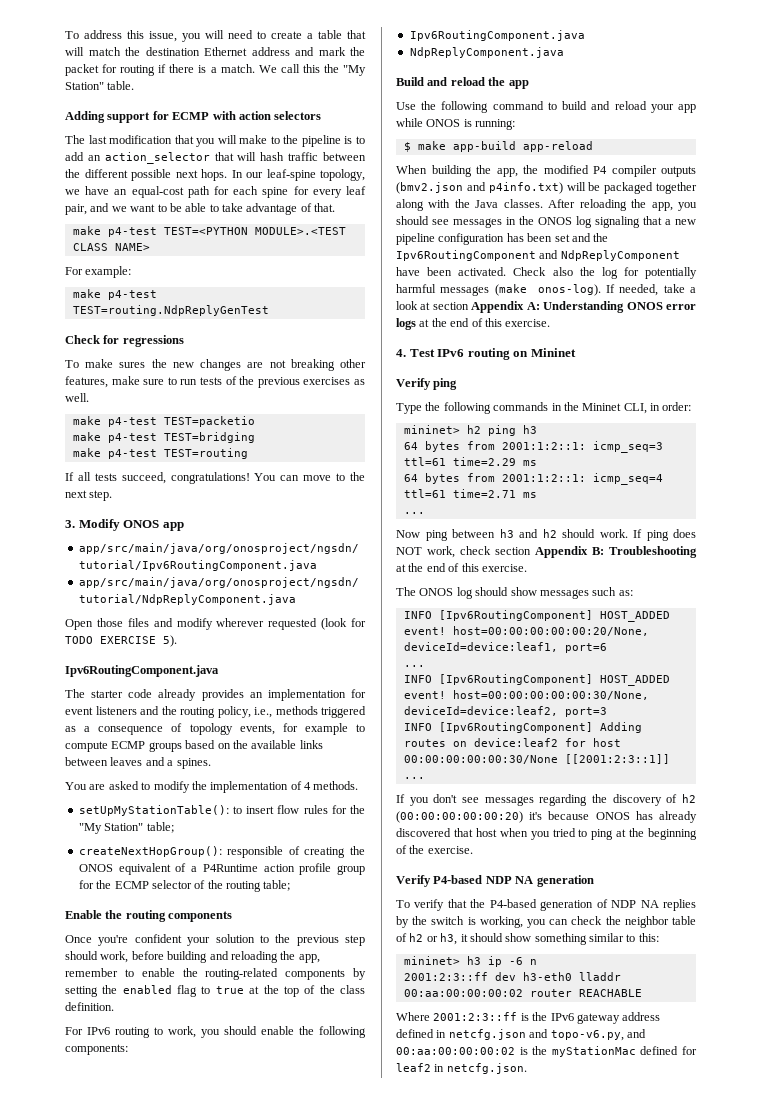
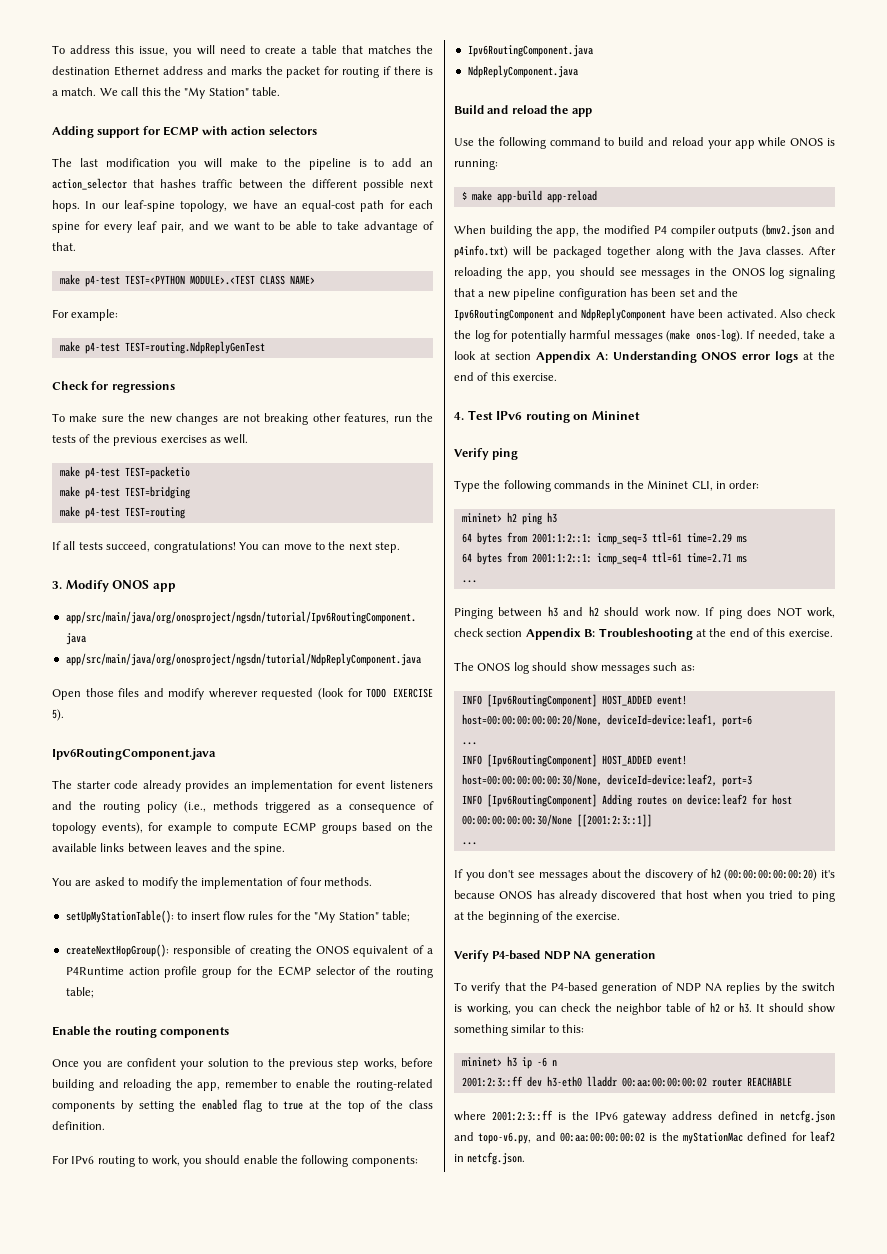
- To address this issue, you will need to create a table that will match the destination Ethernet address and mark the packet for routing if there is a match.
+ To address this issue, you will need to create a table that matches the destination Ethernet address and marks the packet for routing if there is a match.
- The last modification that you will make to the pipeline is to add an action_selector that will hash traffic between the different possible next hops.
+ The last modification you will make to the pipeline is to add an action_selector that hashes traffic between the different possible next hops.
- To make sures the new changes are not breaking other features, make sure to run tests of the previous exercises as well.
+ To make sure the new changes are not breaking other features, run the tests of the previous exercises as well.
- The starter code already provides an implementation for event listeners and the routing policy, i.e., methods triggered as a consequence of topology events, for example to compute ECMP groups based on the available links between leaves and a spines.
+ The starter code already provides an implementation for event listeners and the routing policy (i.e., methods triggered as a consequence of topology events), for example to compute ECMP groups based on the available links between leaves and the spine.
- You are asked to modify the implementation of 4 methods.
+ You are asked to modify the implementation of four methods.
- Once you're confident your solution to the previous step should work, before building and reloading the app, remember to enable the routing-related components by setting the enabled flag to true at the top of the class definition.
+ Once you are confident your solution to the previous step works, before building and reloading the app, remember to enable the routing-related components by setting the enabled flag to true at the top of the class definition.
- Check also the log for potentially harmful messages (make onos-log).
+ Also check the log for potentially harmful messages (make onos-log).
- Now ping between h3 and h2 should work.
+ Pinging between h3 and h2 should work now.
- If you don't see messages regarding the discovery of h2 (00:00:00:00:00:20) it's because ONOS has already discovered that host when you tried to ping at the beginning of the exercise.
+ If you don't see messages about the discovery of h2 (00:00:00:00:00:20) it's because ONOS has already discovered that host when you tried to ping at the beginning of the exercise.
- To verify that the P4-based generation of NDP NA replies by the switch is working, you can check the neighbor table of h2 or h3, it should show something similar to this:
+ To verify that the P4-based generation of NDP NA replies by the switch is working, you can check the neighbor table of h2 or h3. It should show something similar to this:
- Where 2001:2:3::ff is the IPv6 gateway address defined in netcfg.json and topo-v6.py, and 00:aa:00:00:00:02 is the myStationMac defined for leaf2 in netcfg.json.
+ where 2001:2:3::ff is the IPv6 gateway address defined in netcfg.json and topo-v6.py, and 00:aa:00:00:00:02 is the myStationMac defined for leaf2 in netcfg.json.

